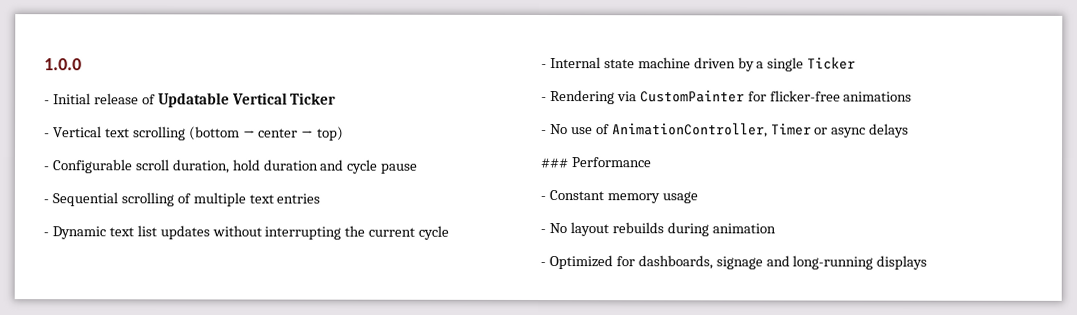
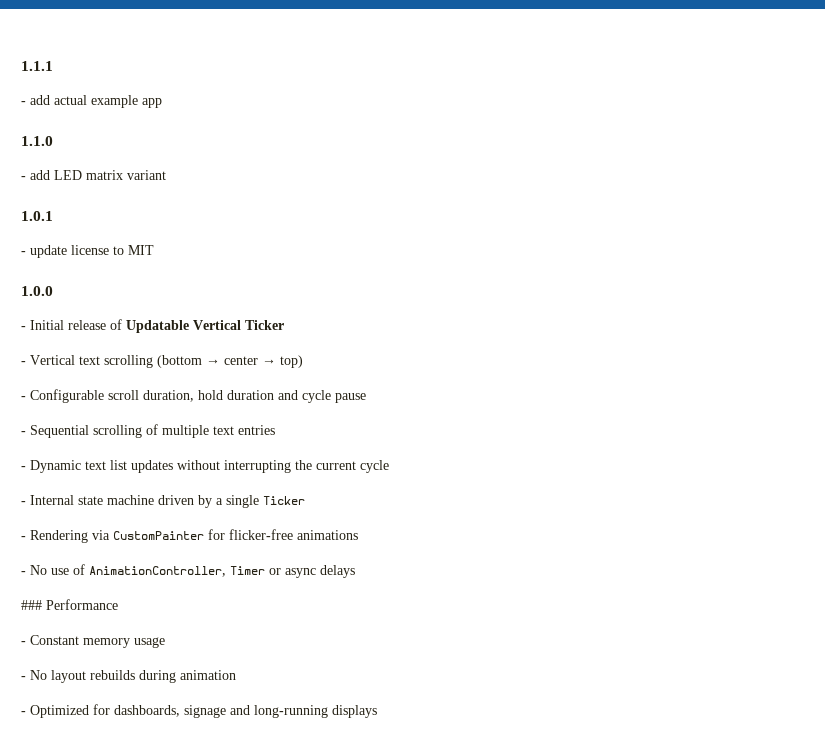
+ 1.1.1
+ - add actual example app
+ 1.1.0
+ - add LED matrix variant
+ 1.0.1
+ - update license to MIT

